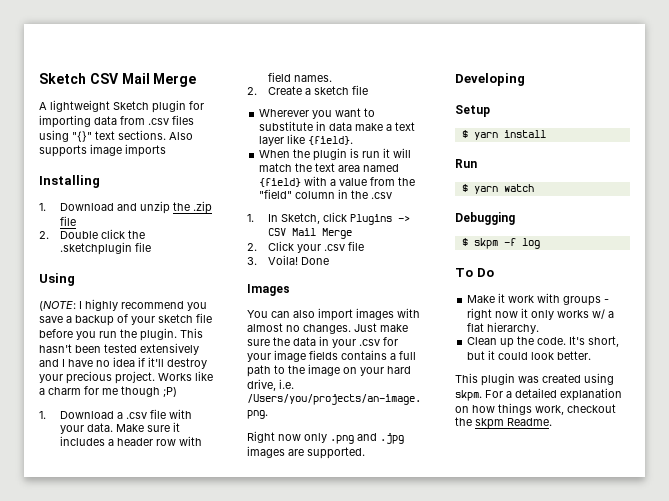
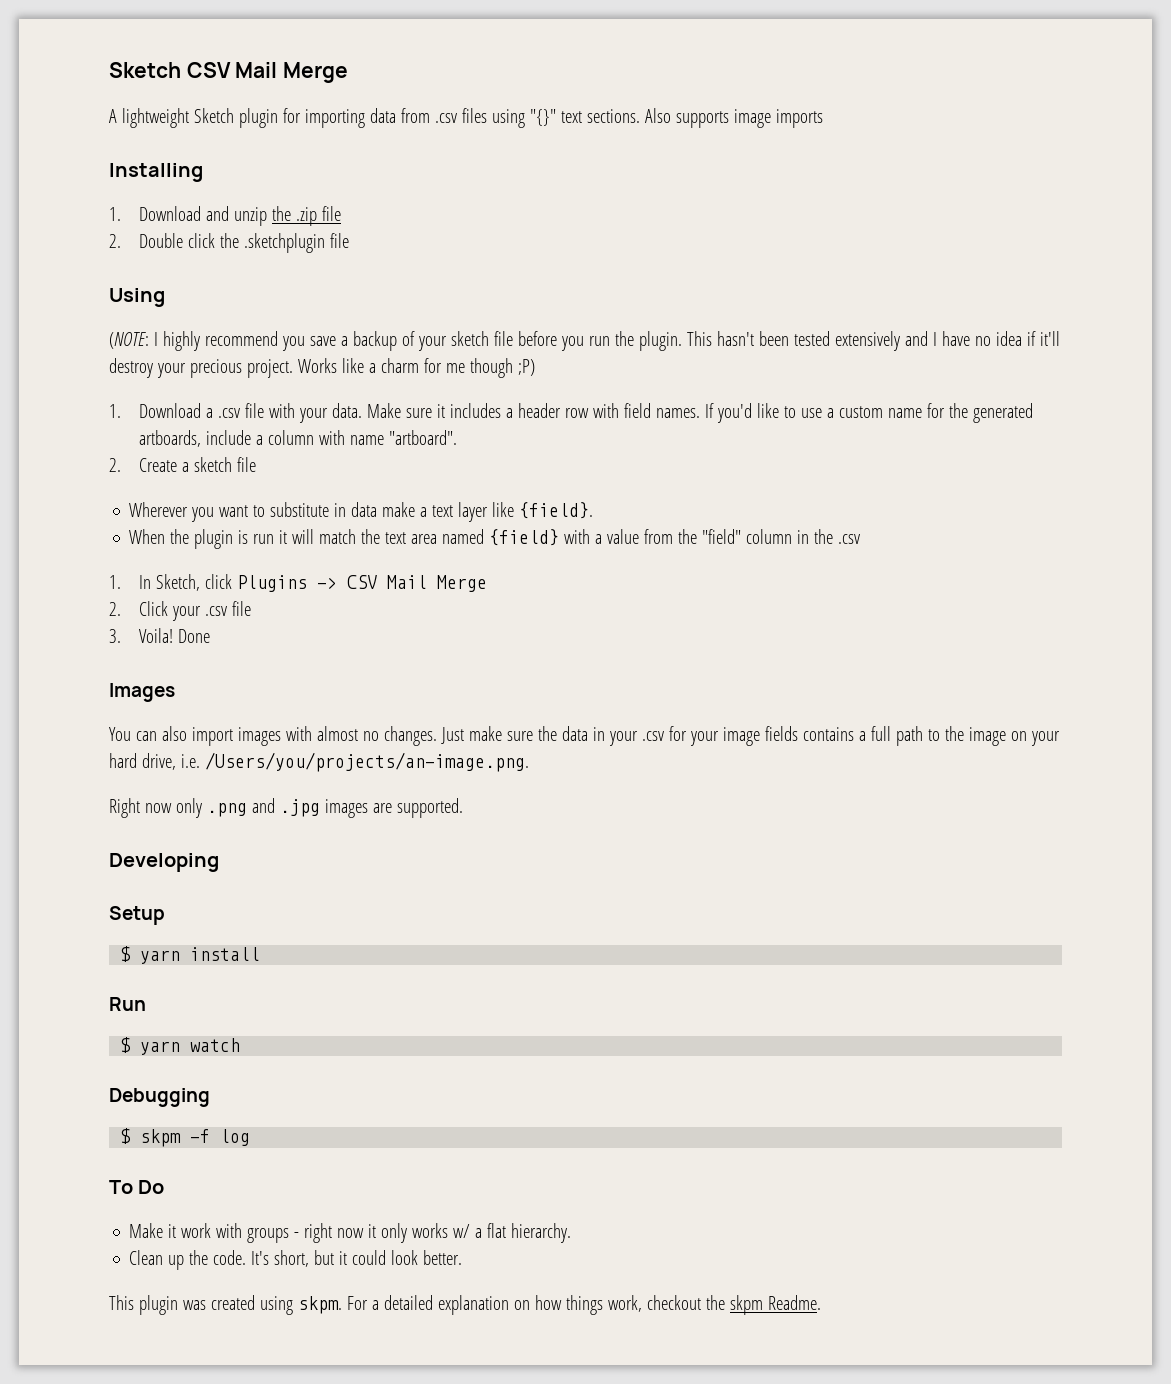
+ If you'd like to use a custom name for the generated artboards, include a column with name "artboard".

